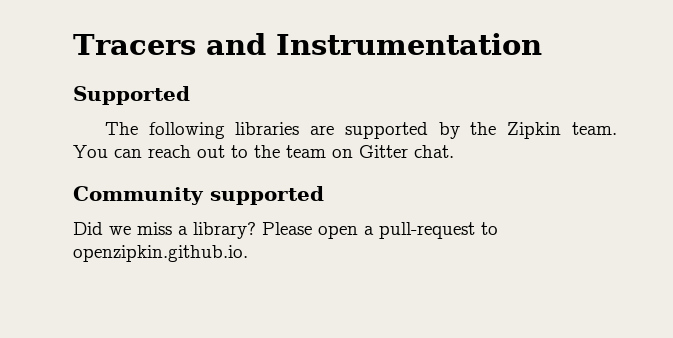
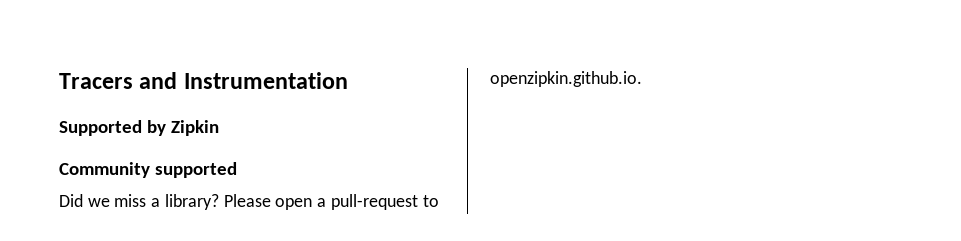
- Supported
- The following libraries are supported by the Zipkin team. You can reach out to the team on Gitter chat.
+ Supported by Zipkin

